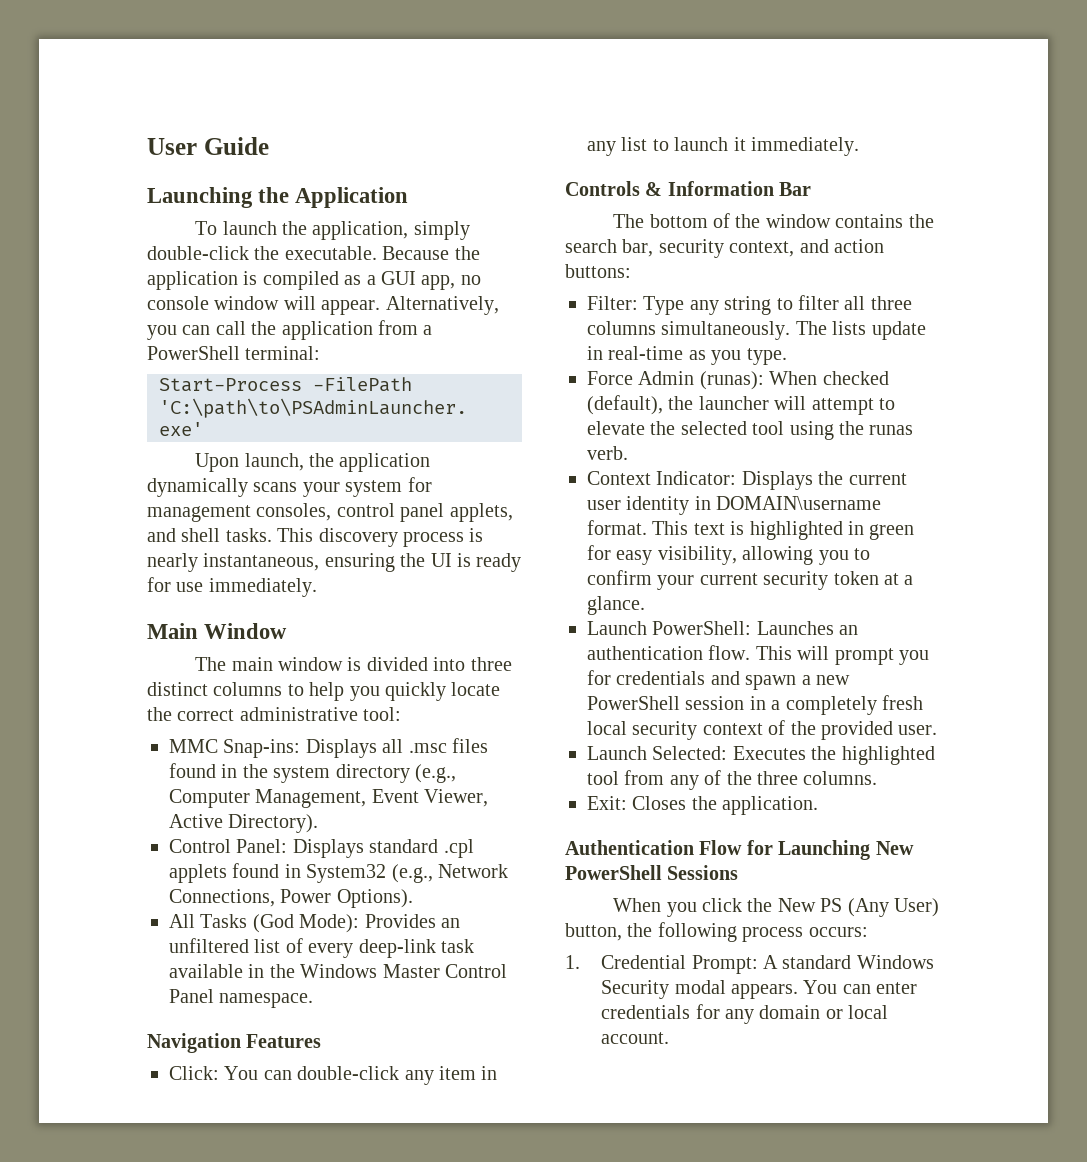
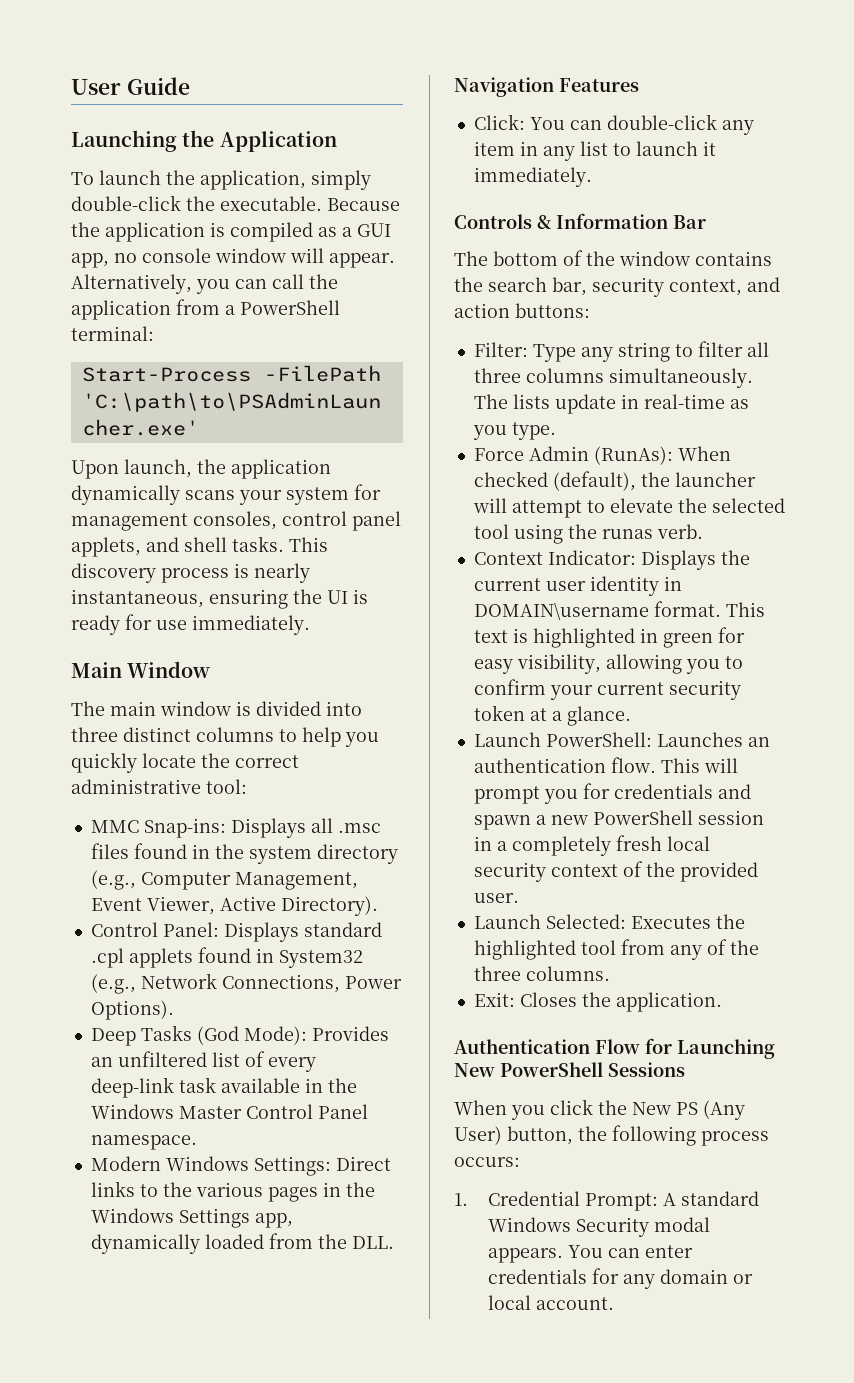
- All Tasks (God Mode): Provides an unfiltered list of every deep-link task available in the Windows Master Control Panel namespace.
+ Deep Tasks (God Mode): Provides an unfiltered list of every deep-link task available in the Windows Master Control Panel namespace.
+ Modern Windows Settings: Direct links to the various pages in the Windows Settings app, dynamically loaded from the DLL.
- Force Admin (runas): When checked (default), the launcher will attempt to elevate the selected tool using the runas verb.
+ Force Admin (RunAs): When checked (default), the launcher will attempt to elevate the selected tool using the runas verb.

